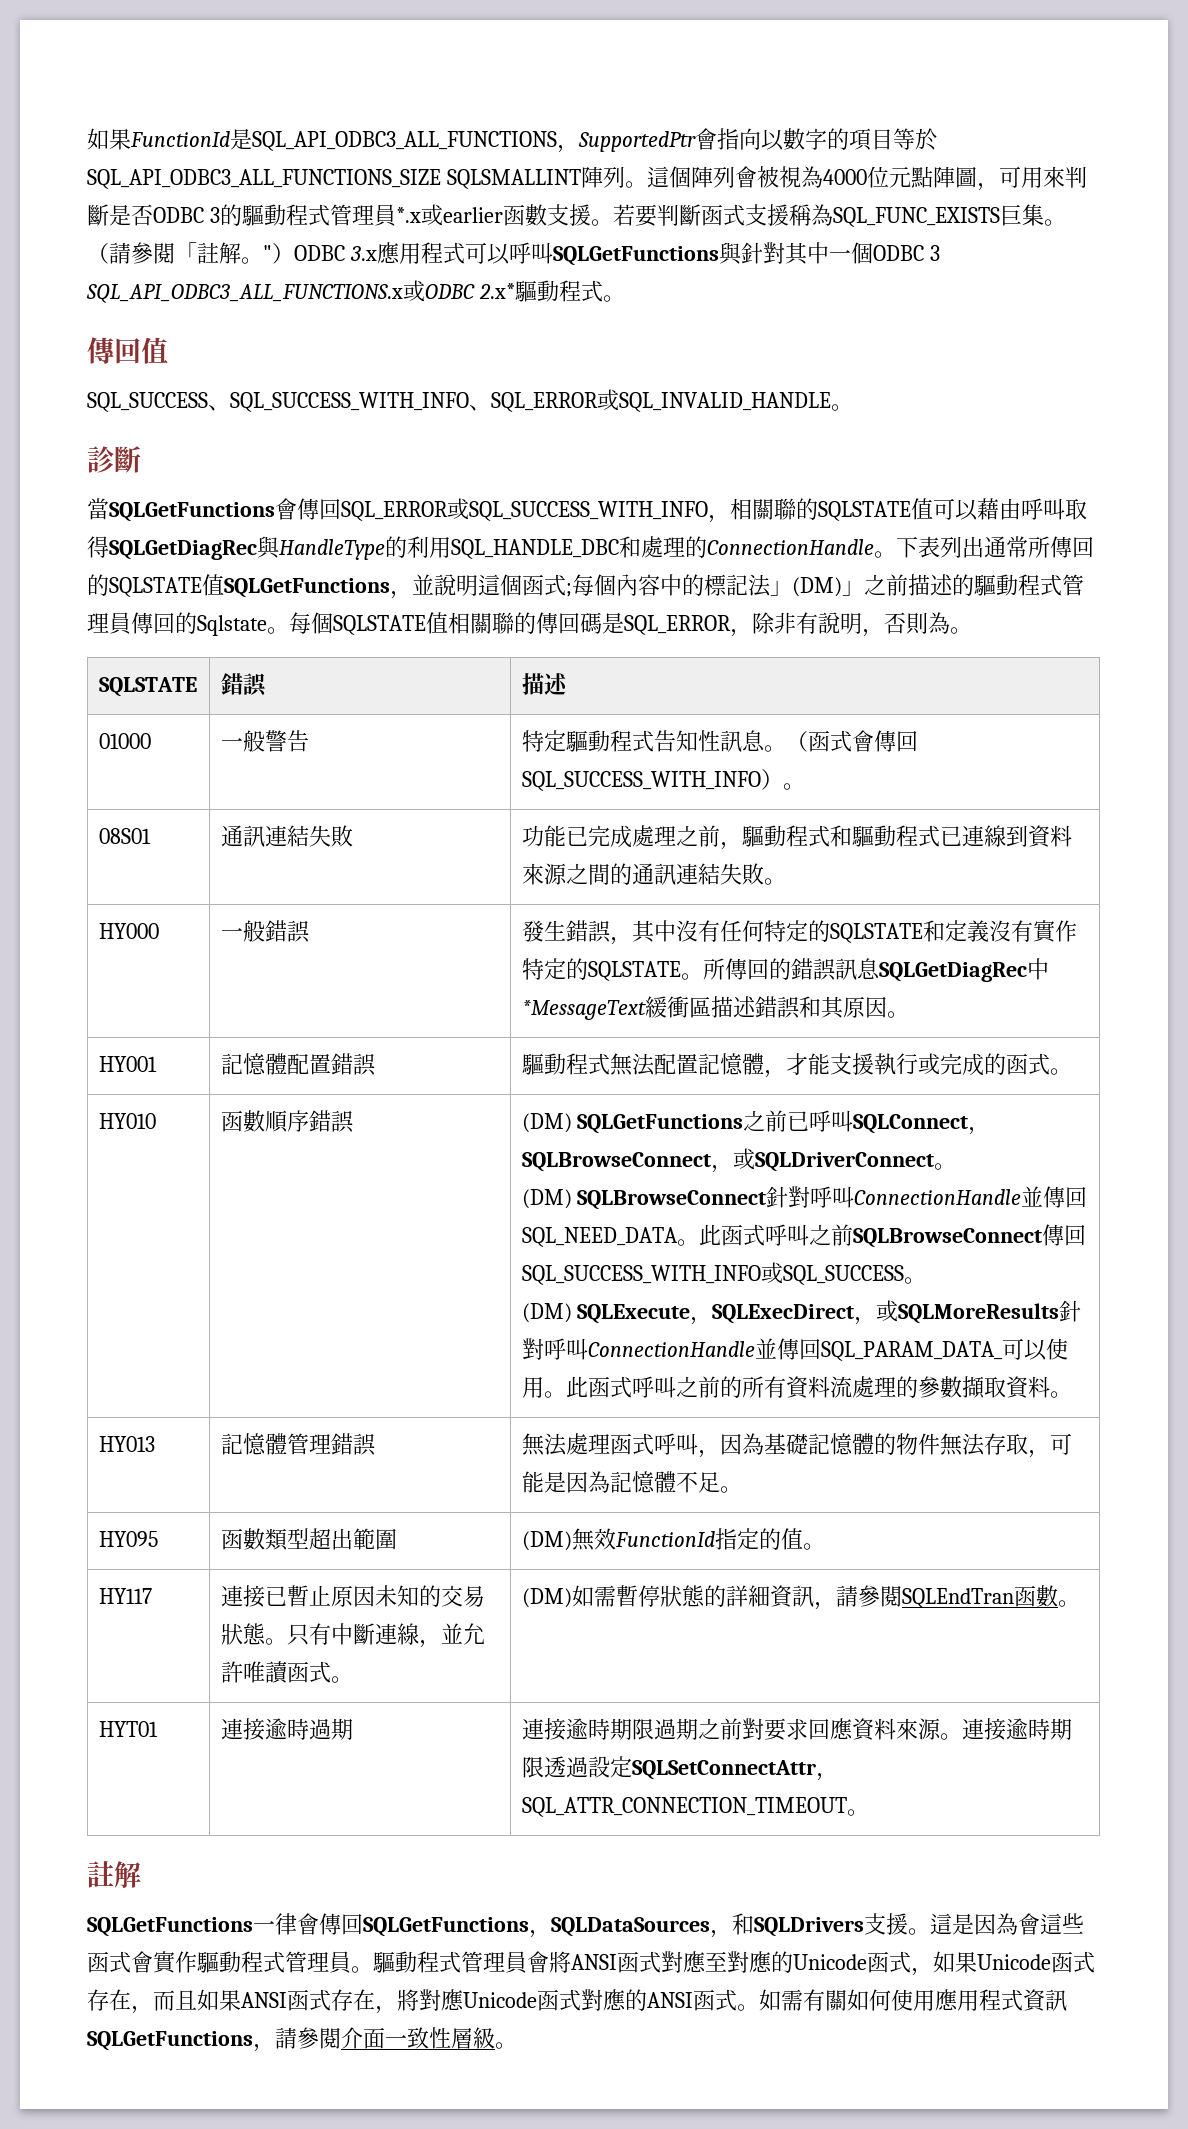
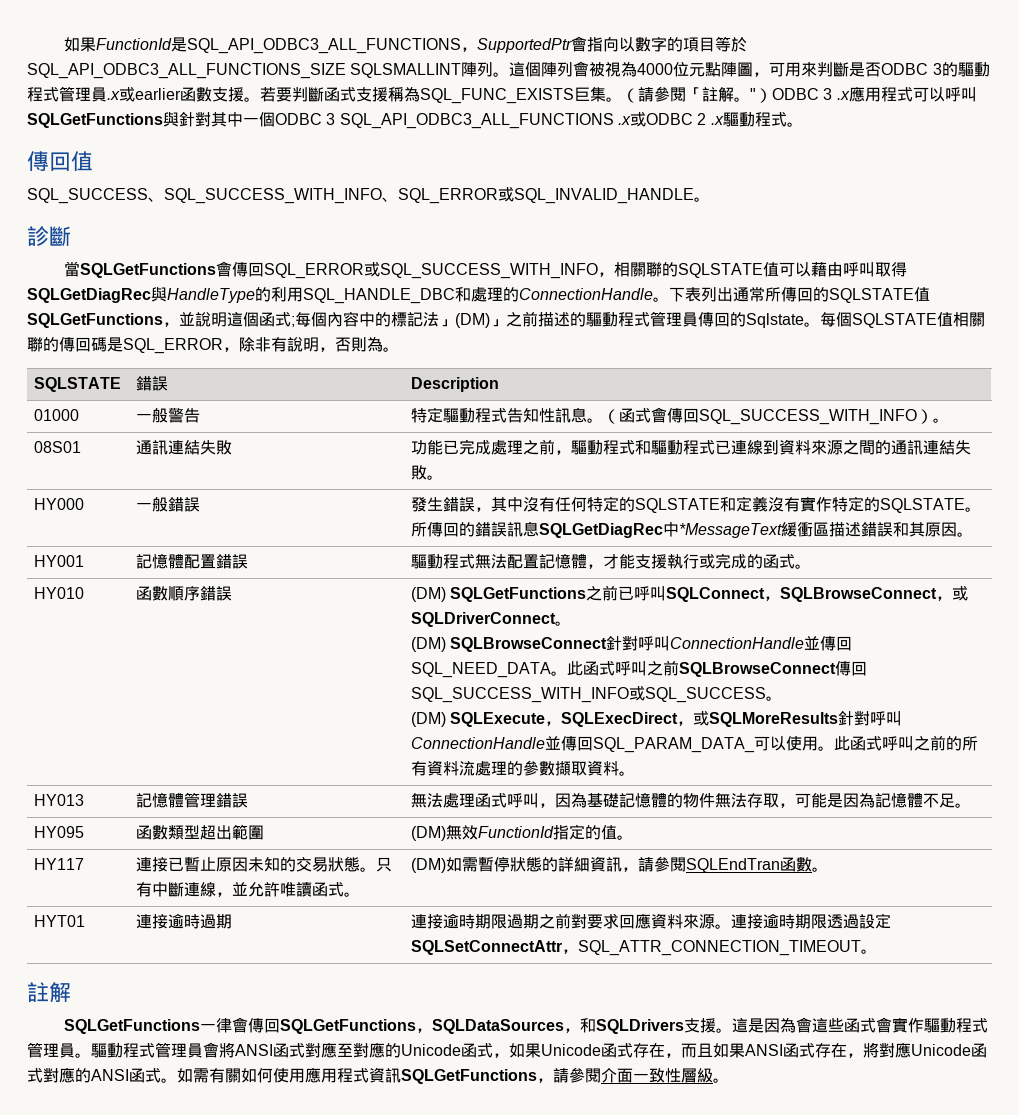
- 這個陣列會被視為4000位元點陣圖，可用來判斷是否ODBC 3的驅動程式管理員*.x或earlier函數支援。
+ 這個陣列會被視為4000位元點陣圖，可用來判斷是否ODBC 3的驅動程式管理員.x或earlier函數支援。
- "）ODBC 3.x應用程式可以呼叫SQLGetFunctions與針對其中一個ODBC 3 SQL_API_ODBC3_ALL_FUNCTIONS.x或ODBC 2.x*驅動程式。
+ "）ODBC 3 .x應用程式可以呼叫SQLGetFunctions與針對其中一個ODBC 3 SQL_API_ODBC3_ALL_FUNCTIONS .x或ODBC 2 .x驅動程式。
- SQLSTATE | 錯誤 | 描述
+ SQLSTATE | 錯誤 | Description

